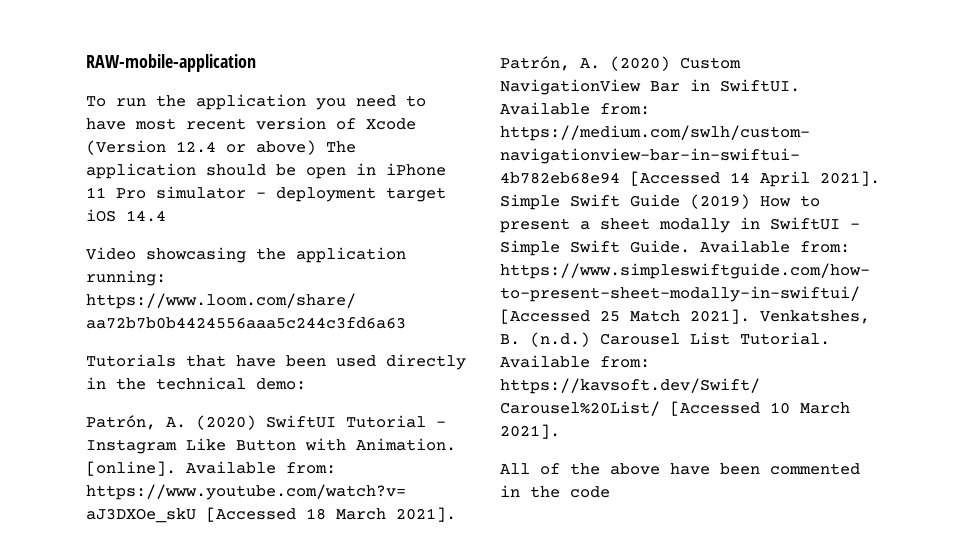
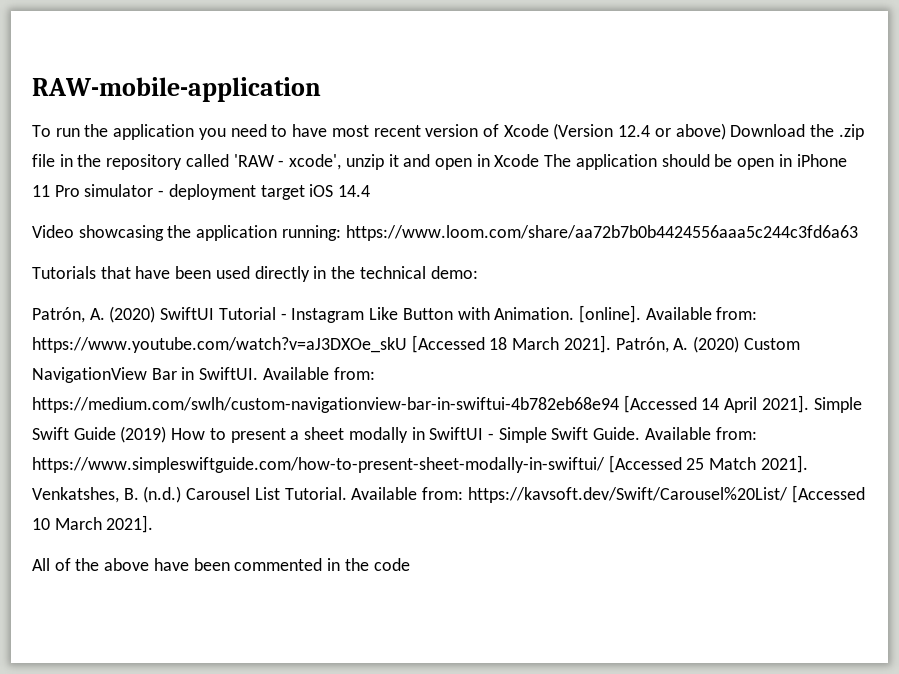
- To run the application you need to have most recent version of Xcode (Version 12.4 or above) The application should be open in iPhone 11 Pro simulator - deployment target iOS 14.4
+ To run the application you need to have most recent version of Xcode (Version 12.4 or above) Download the .zip file in the repository called 'RAW - xcode', unzip it and open in Xcode The application should be open in iPhone 11 Pro simulator - deployment target iOS 14.4

